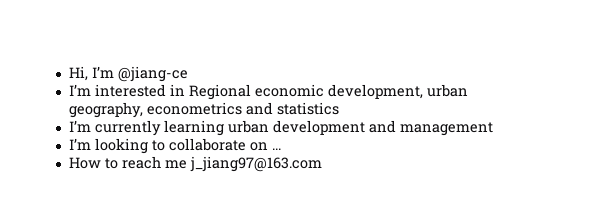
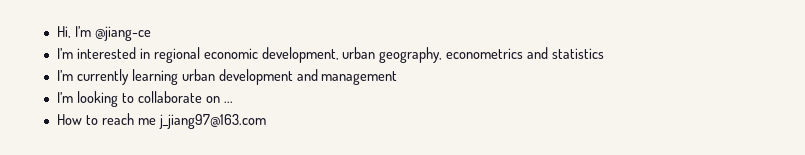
- I’m interested in Regional economic development, urban geography, econometrics and statistics
+ I’m interested in regional economic development, urban geography, econometrics and statistics

